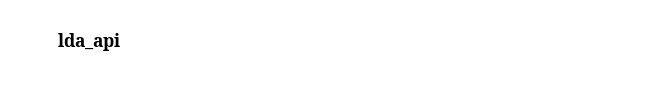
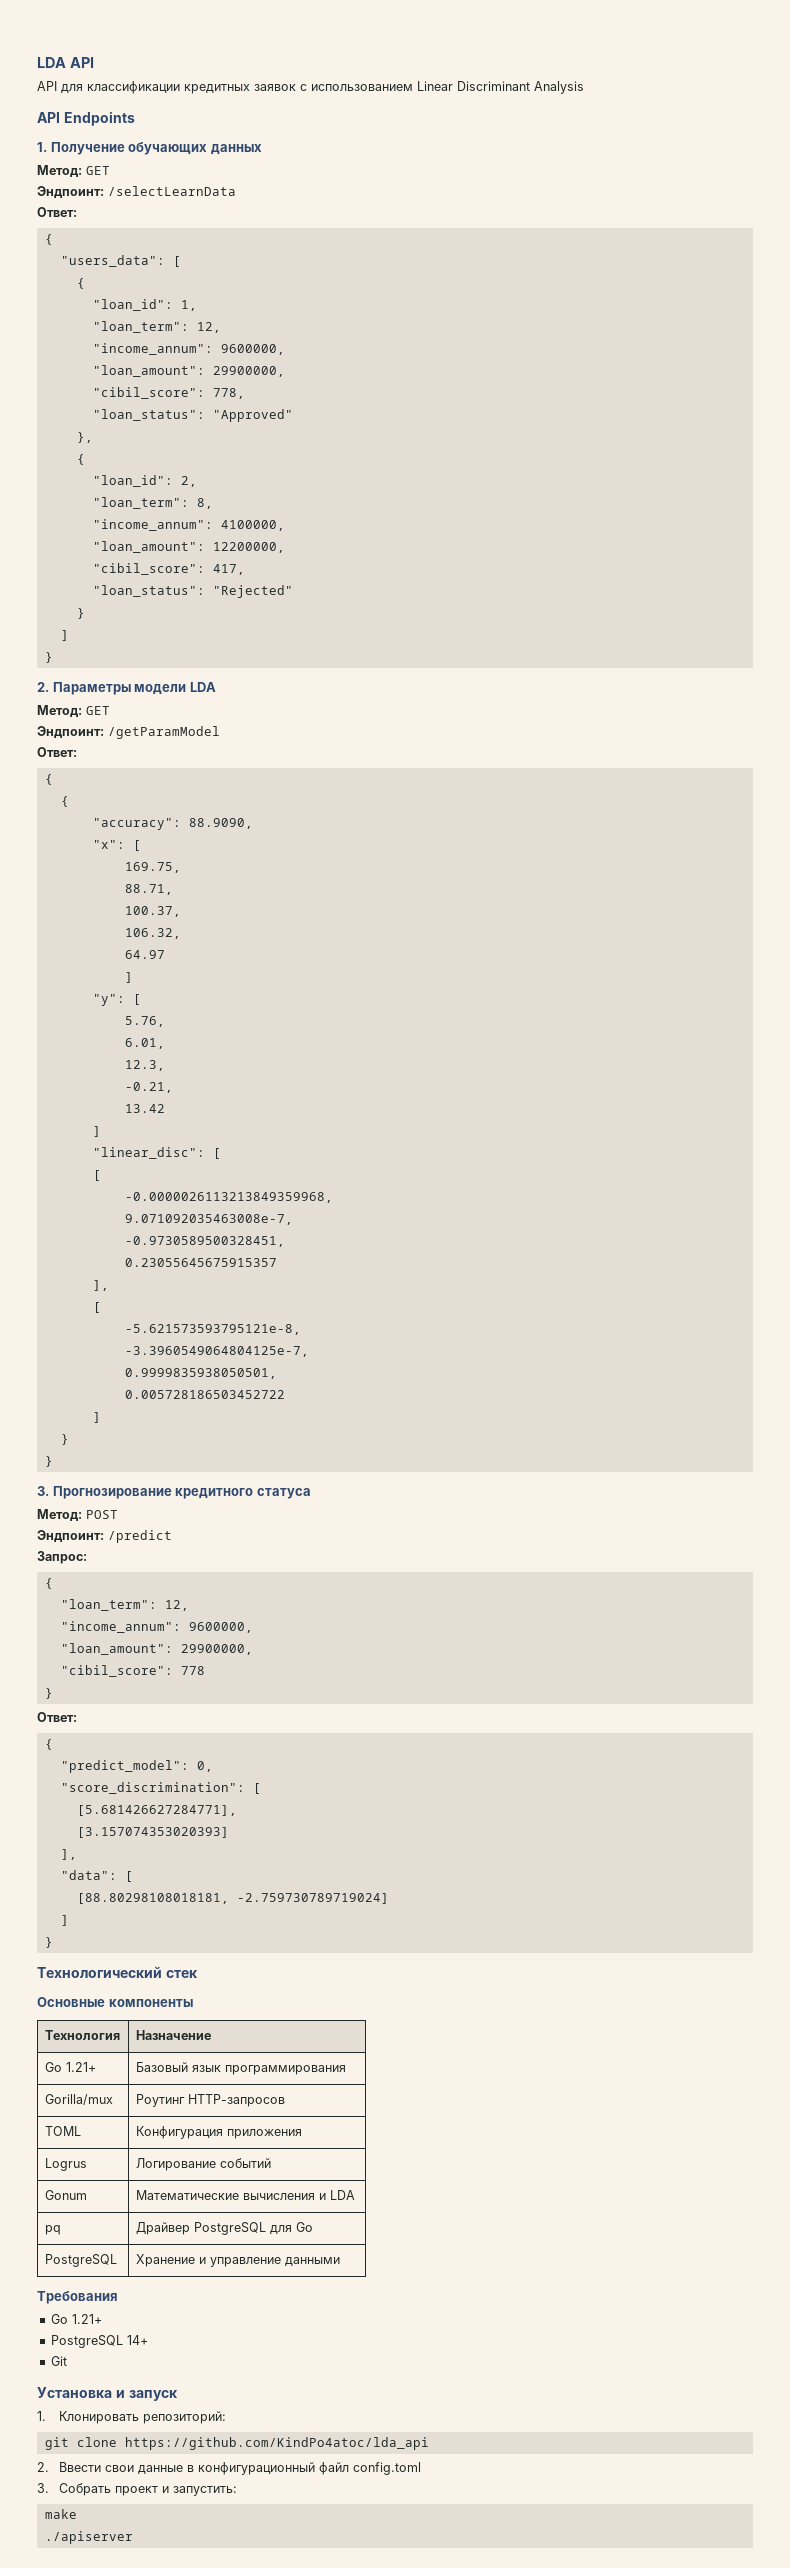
- lda_api
+ LDA API
+ API для классификации кредитных заявок с использованием Linear Discriminant Analysis
+ API Endpoints
+ 1. Получение обучающих данных
+ Метод: GET
+ Эндпоинт: /selectLearnData
+ Ответ:
+ {
+ "users_data": [
+ {
+ "loan_id": 1,
+ "loan_term": 12,
+ "income_annum": 9600000,
+ "loan_amount": 29900000,
+ "cibil_score": 778,
+ "loan_status": "Approved"
+ },
+ {
+ "loan_id": 2,
+ "loan_term": 8,
+ "income_annum": 4100000,
+ "loan_amount": 12200000,
+ "cibil_score": 417,
+ "loan_status": "Rejected"
+ }
+ ]
+ }
+ 2. Параметры модели LDA
+ Метод: GET
+ Эндпоинт: /getParamModel
+ Ответ:
+ {
+ {
+ "accuracy": 88.9090,
+ "x": [
+ 169.75,
+ 88.71,
+ 100.37,
+ 106.32,
+ 64.97
+ ]
+ "y": [
+ 5.76,
+ 6.01,
+ 12.3,
+ -0.21,
+ 13.42
+ ]
+ "linear_disc": [
+ [
+ -0.0000026113213849359968,
+ 9.071092035463008e-7,
+ -0.9730589500328451,
+ 0.23055645675915357
+ ],
+ [
+ -5.621573593795121e-8,
+ -3.3960549064804125e-7,
+ 0.9999835938050501,
+ 0.005728186503452722
+ ]
+ }
+ }
+ 3. Прогнозирование кредитного статуса
+ Метод: POST
+ Эндпоинт: /predict
+ Запрос:
+ {
+ "loan_term": 12,
+ "income_annum": 9600000,
+ "loan_amount": 29900000,
+ "cibil_score": 778
+ }
+ Ответ:
+ {
+ "predict_model": 0,
+ "score_discrimination": [
+ [5.681426627284771],
+ [3.157074353020393]
+ ],
+ "data": [
+ [88.80298108018181, -2.759730789719024]
+ ]
+ }
+ Технологический стек
+ Основные компоненты
+ Технология | Назначение
+ Go 1.21+ | Базовый язык программирования
+ Gorilla/mux | Роутинг HTTP-запросов
+ TOML | Конфигурация приложения
+ Logrus | Логирование событий
+ Gonum | Математические вычисления и LDA
+ pq | Драйвер PostgreSQL для Go
+ PostgreSQL | Хранение и управление данными
+ Требования
+ Go 1.21+
+ PostgreSQL 14+
+ Git
+ Установка и запуск
+ 1. Клонировать репозиторий:
+ git clone https://github.com/KindPo4atoc/lda_api
+ 2. Ввести свои данные в конфигурационный файл config.toml
+ 3. Собрать проект и запустить:
+ make
+ ./apiserver

